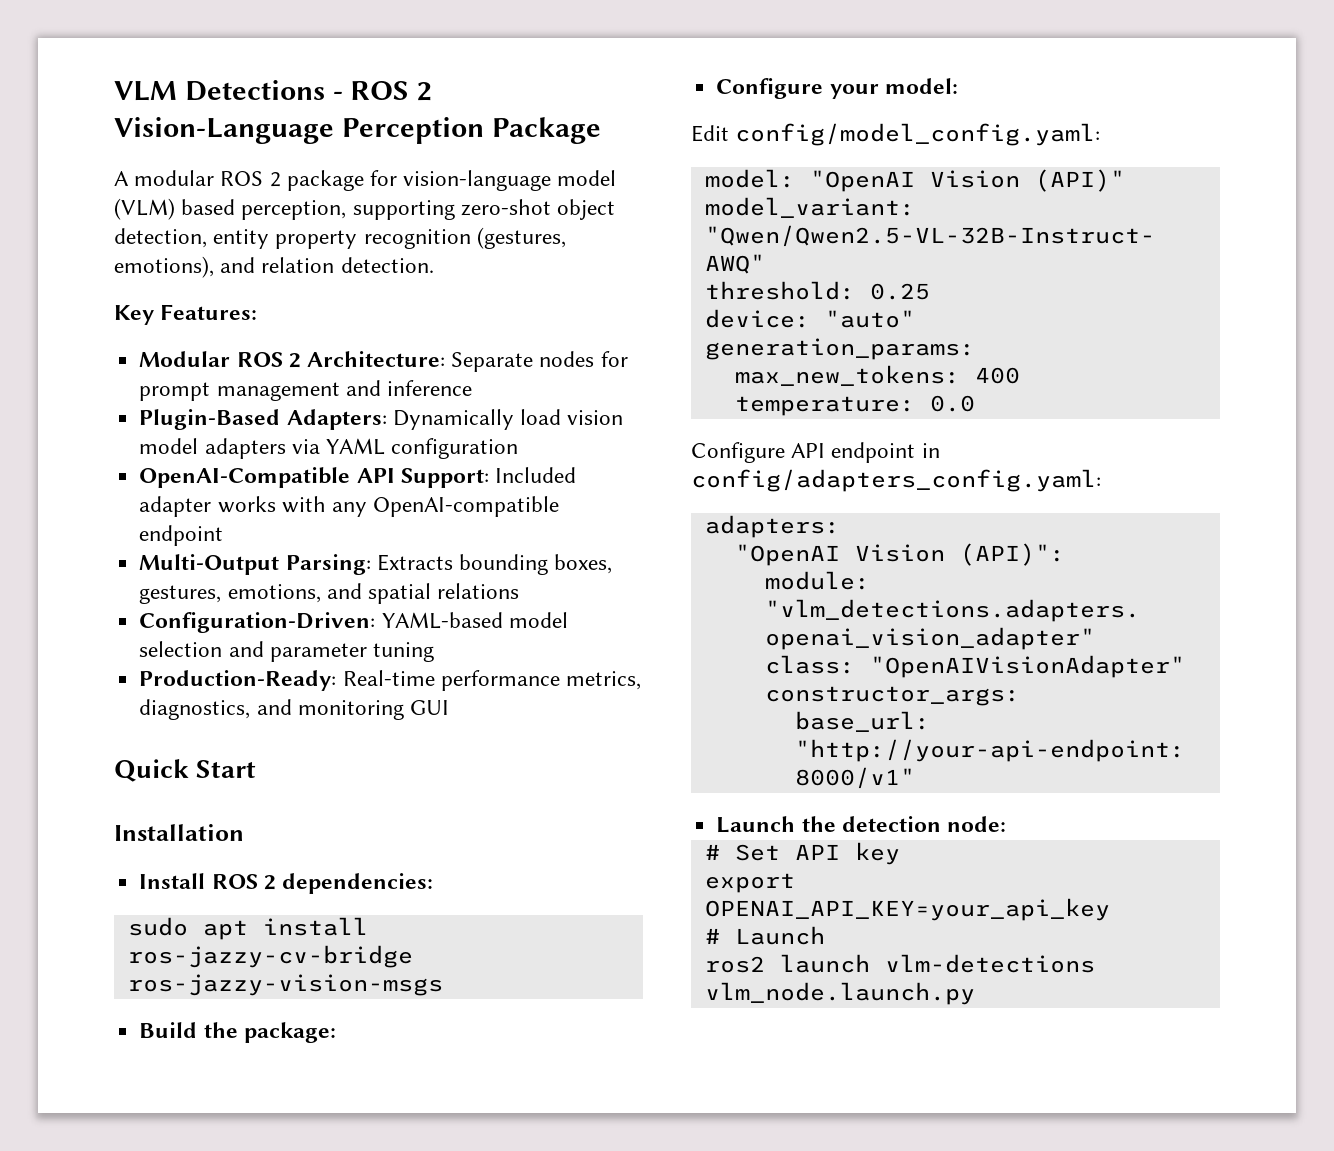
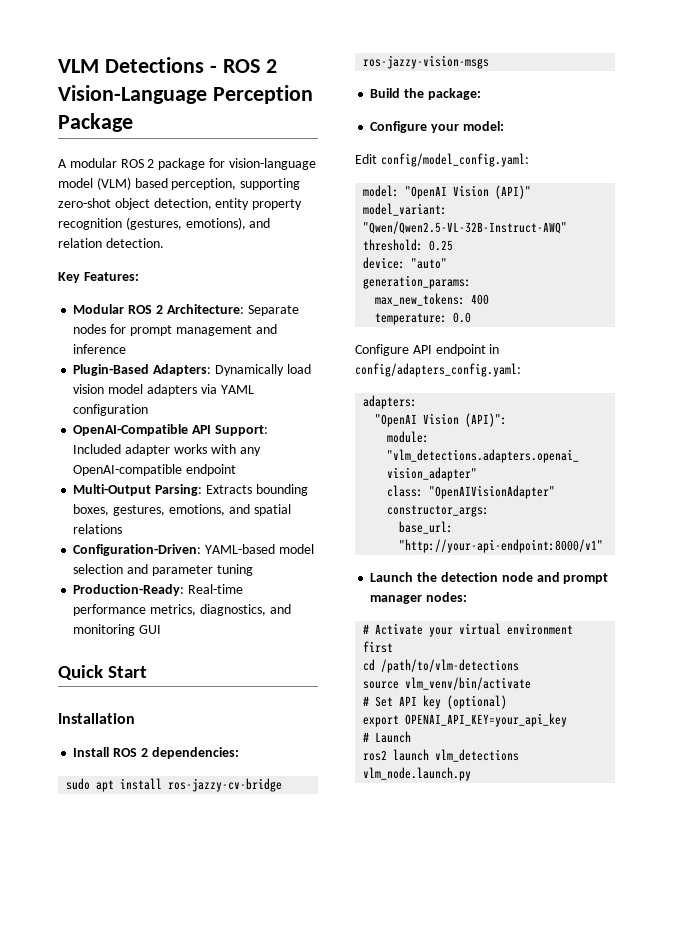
- Launch the detection node:
+ Launch the detection node and prompt manager nodes:
+ # Activate your virtual environment first
+ cd /path/to/vlm-detections
+ source vlm_venv/bin/activate
- # Set API key
+ # Set API key (optional)
- ros2 launch vlm-detections vlm_node.launch.py
+ ros2 launch vlm_detections vlm_node.launch.py

